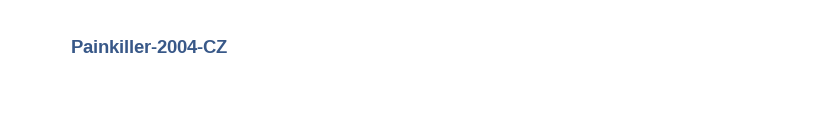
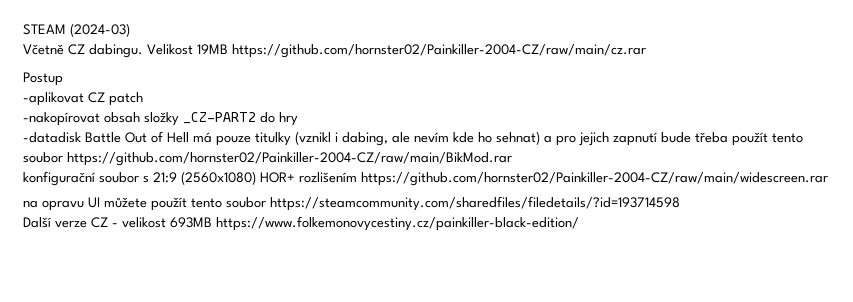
- Painkiller-2004-CZ
+ STEAM (2024-03)
+ Včetně CZ dabingu. Velikost 19MB https://github.com/hornster02/Painkiller-2004-CZ/raw/main/cz.rar
+ Postup
+ -aplikovat CZ patch
+ -nakopírovat obsah složky _CZ-PART2 do hry
+ -datadisk Battle Out of Hell má pouze titulky (vznikl i dabing, ale nevím kde ho sehnat) a pro jejich zapnutí bude třeba použít tento soubor https://github.com/hornster02/Painkiller-2004-CZ/raw/main/BikMod.rar
+ konfigurační soubor s 21:9 (2560x1080) HOR+ rozlišením https://github.com/hornster02/Painkiller-2004-CZ/raw/main/widescreen.rar
+ na opravu UI můžete použít tento soubor https://steamcommunity.com/sharedfiles/filedetails/?id=193714598
+ Další verze CZ - velikost 693MB https://www.folkemonovycestiny.cz/painkiller-black-edition/

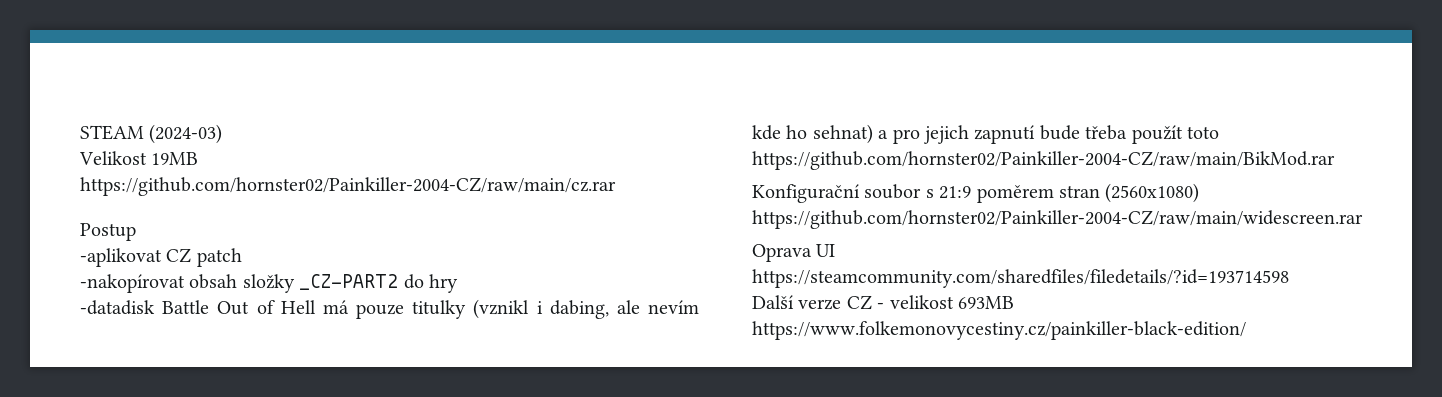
- Včetně CZ dabingu.
- -datadisk Battle Out of Hell má pouze titulky (vznikl i dabing, ale nevím kde ho sehnat) a pro jejich zapnutí bude třeba použít tento soubor https://github.com/hornster02/Painkiller-2004-CZ/raw/main/BikMod.rar
+ -datadisk Battle Out of Hell má pouze titulky (vznikl i dabing, ale nevím kde ho sehnat) a pro jejich zapnutí bude třeba použít toto https://github.com/hornster02/Painkiller-2004-CZ/raw/main/BikMod.rar
- konfigurační soubor s 21:9 (2560x1080) HOR+ rozlišením https://github.com/hornster02/Painkiller-2004-CZ/raw/main/widescreen.rar
- na opravu UI můžete použít tento soubor https://steamcommunity.com/sharedfiles/filedetails/?id=193714598
+ Konfigurační soubor s 21:9 poměrem stran (2560x1080) https://github.com/hornster02/Painkiller-2004-CZ/raw/main/widescreen.rar
+ Oprava UI https://steamcommunity.com/sharedfiles/filedetails/?id=193714598

